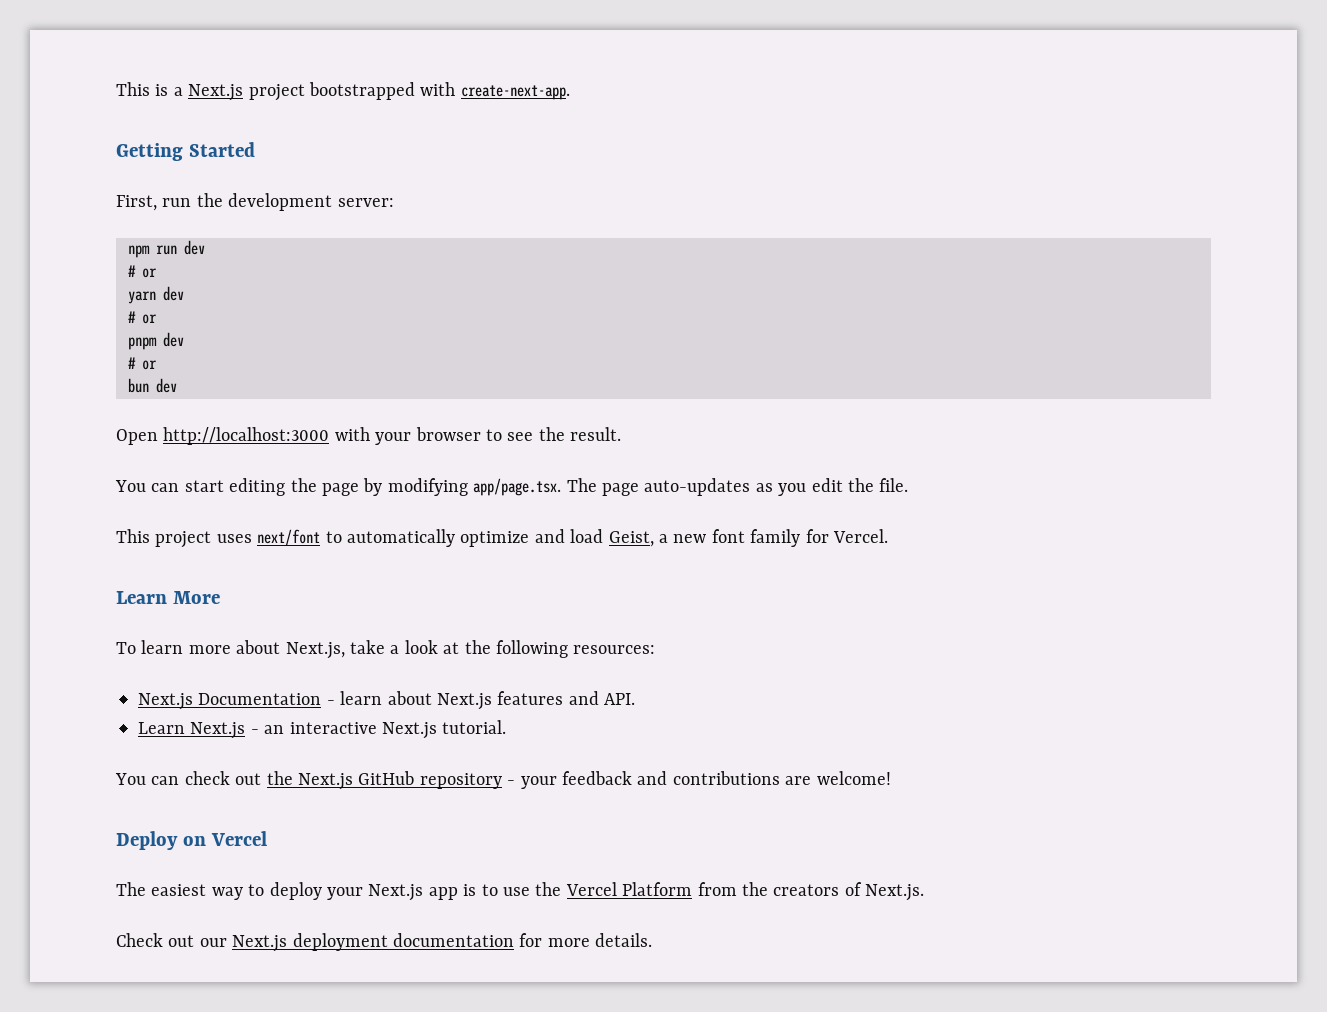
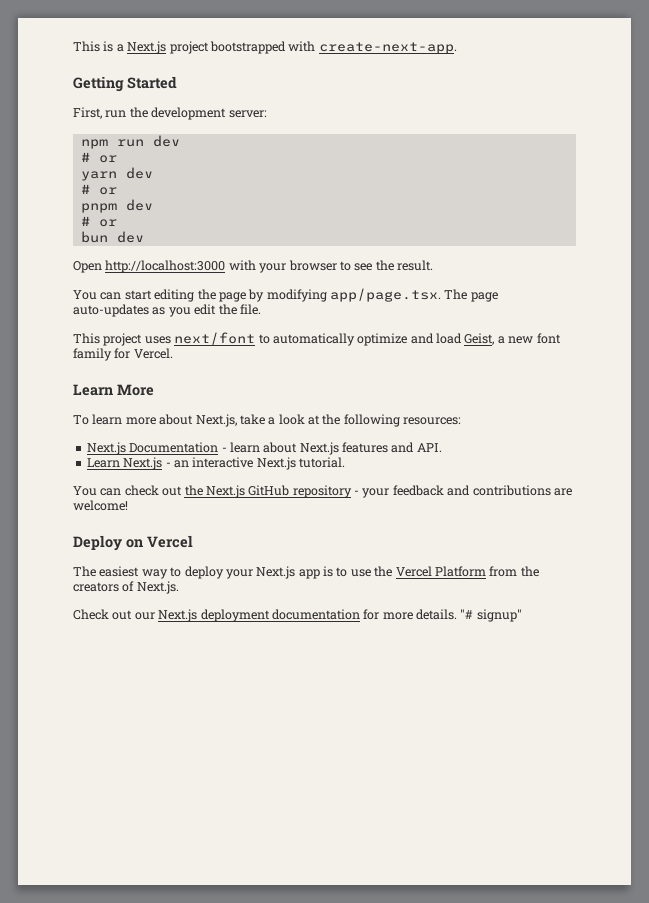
+ "# signup"

